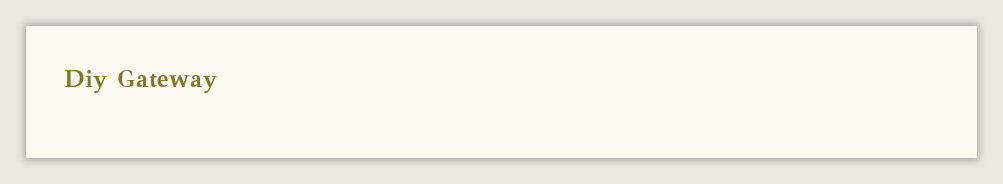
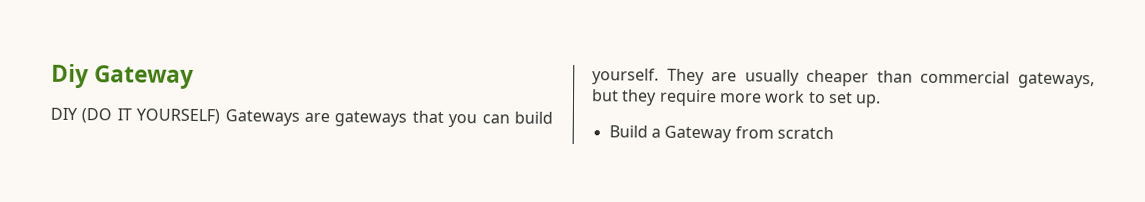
+ DIY (DO IT YOURSELF) Gateways are gateways that you can build yourself. They are usually cheaper than commercial gateways, but they require more work to set up.
+ Build a Gateway from scratch

